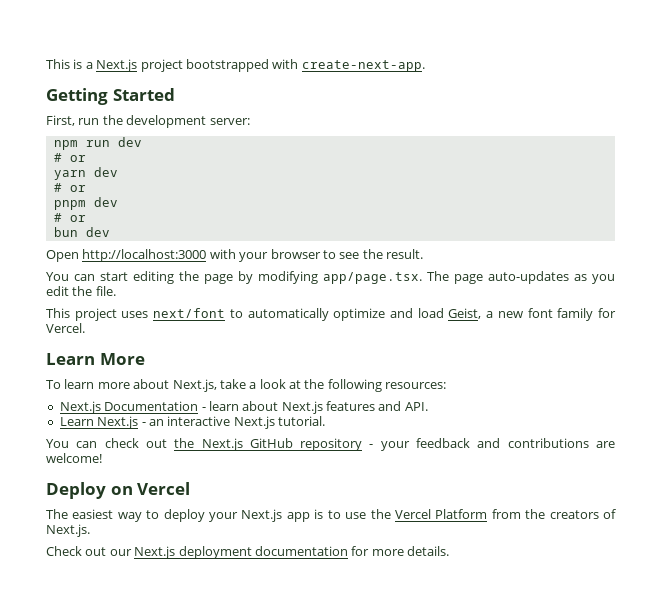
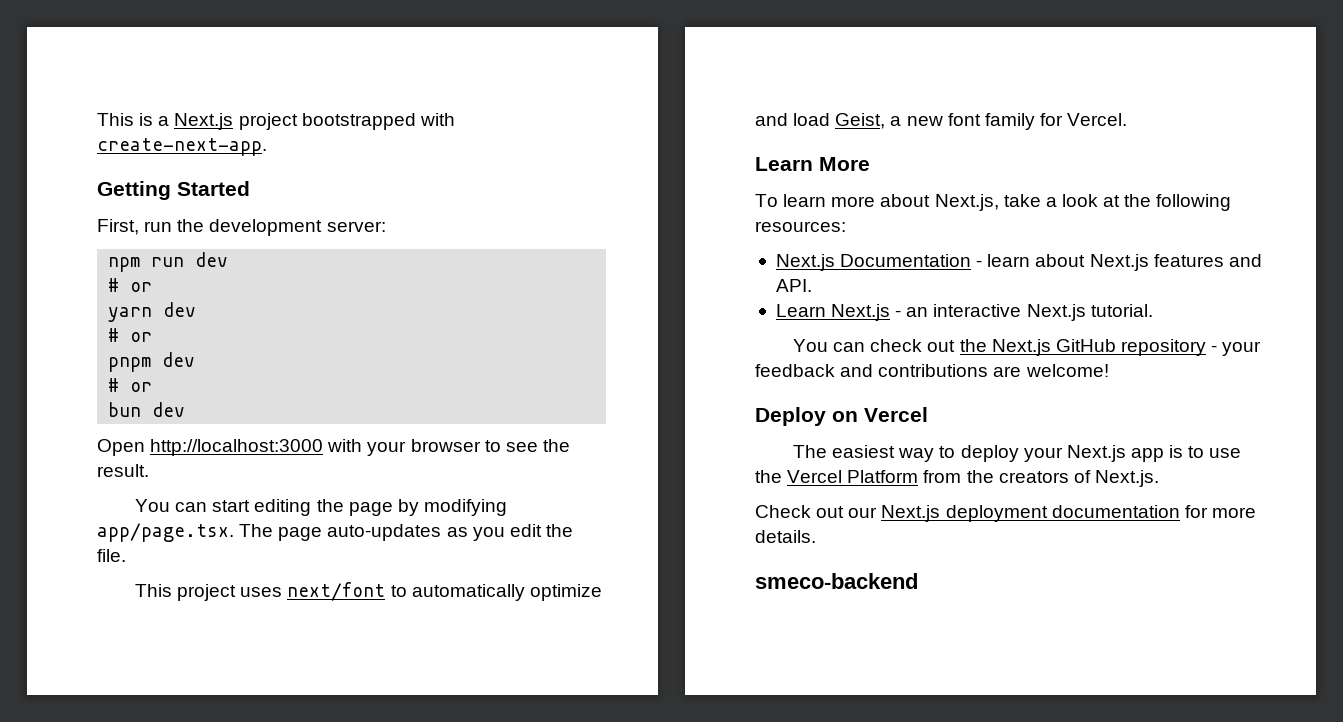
+ smeco-backend

